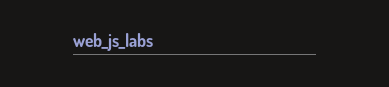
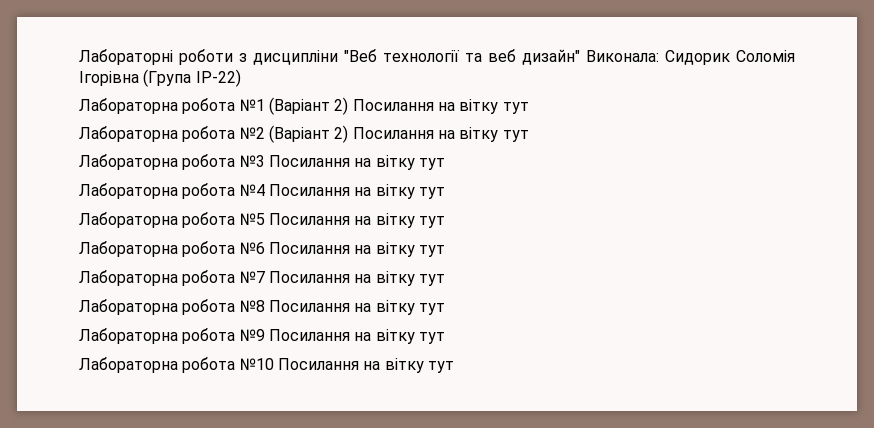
- web_js_labs
+ Лабораторні роботи з дисципліни "Веб технології та веб дизайн" Виконала: Сидорик Соломія Ігорівна (Група ІР-22)
+ Лабораторна робота №1 (Варіант 2) Посилання на вітку тут
+ Лабораторна робота №2 (Варіант 2) Посилання на вітку тут
+ Лабораторна робота №3 Посилання на вітку тут
+ Лабораторна робота №4 Посилання на вітку тут
+ Лабораторна робота №5 Посилання на вітку тут
+ Лабораторна робота №6 Посилання на вітку тут
+ Лабораторна робота №7 Посилання на вітку тут
+ Лабораторна робота №8 Посилання на вітку тут
+ Лабораторна робота №9 Посилання на вітку тут
+ Лабораторна робота №10 Посилання на вітку тут

